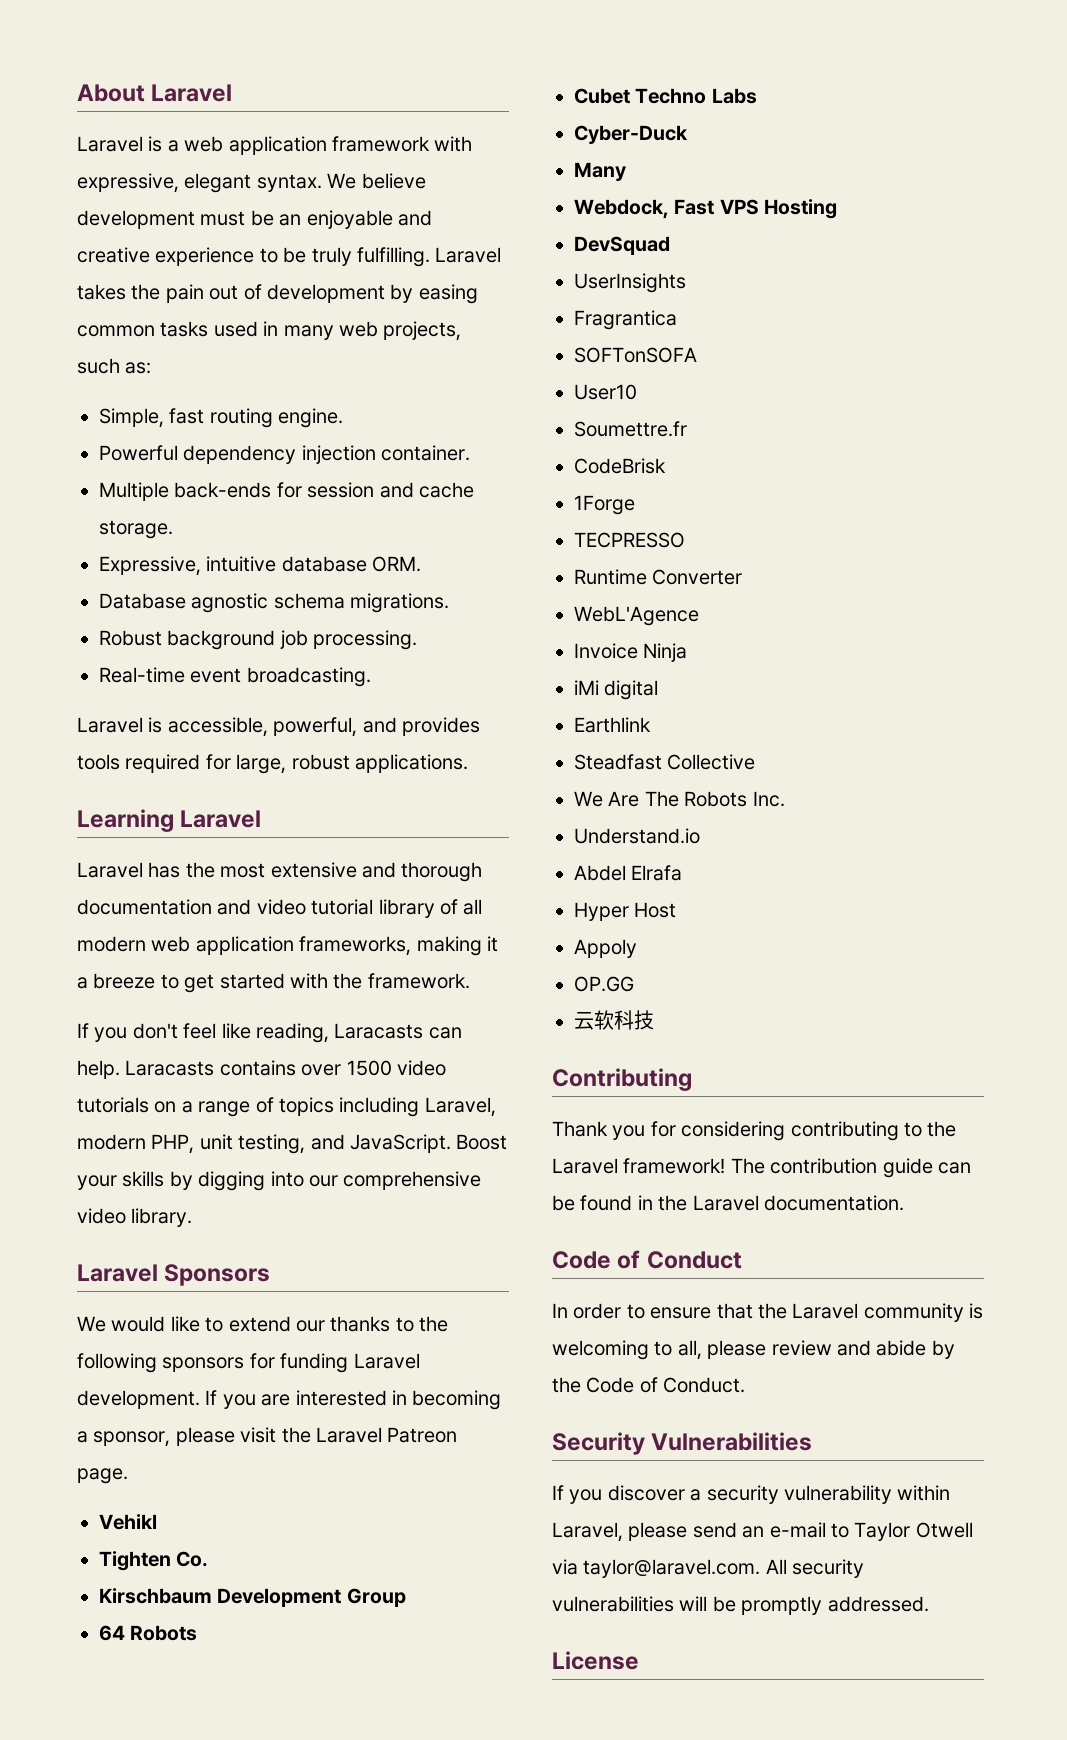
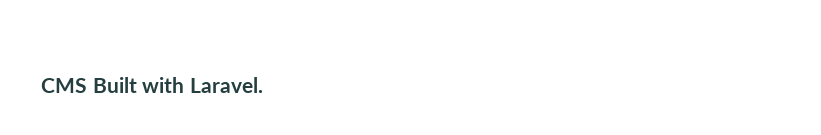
- About Laravel
- Laravel is a web application framework with expressive, elegant syntax. We believe development must be an enjoyable and creative experience to be truly fulfilling. Laravel takes the pain out of development by easing common tasks used in many web projects, such as:
- Simple, fast routing engine.
- Powerful dependency injection container.
- Multiple back-ends for session and cache storage.
- Expressive, intuitive database ORM.
- Database agnostic schema migrations.
- Robust background job processing.
- Real-time event broadcasting.
- Laravel is accessible, powerful, and provides tools required for large, robust applications.
- Learning Laravel
- Laravel has the most extensive and thorough documentation and video tutorial library of all modern web application frameworks, making it a breeze to get started with the framework.
- If you don't feel like reading, Laracasts can help. Laracasts contains over 1500 video tutorials on a range of topics including Laravel, modern PHP, unit testing, and JavaScript. Boost your skills by digging into our comprehensive video library.
- Laravel Sponsors
- We would like to extend our thanks to the following sponsors for funding Laravel development. If you are interested in becoming a sponsor, please visit the Laravel Patreon page.
- Vehikl
- Tighten Co.
- Kirschbaum Development Group
- 64 Robots
- Cubet Techno Labs
- Cyber-Duck
- Many
- Webdock, Fast VPS Hosting
- DevSquad
- UserInsights
- Fragrantica
- SOFTonSOFA
- User10
- Soumettre.fr
- CodeBrisk
- 1Forge
- TECPRESSO
- Runtime Converter
- WebL'Agence
- Invoice Ninja
- iMi digital
- Earthlink
- Steadfast Collective
- We Are The Robots Inc.
- Understand.io
- Abdel Elrafa
- Hyper Host
- Appoly
- OP.GG
- 云软科技
- Contributing
- Thank you for considering contributing to the Laravel framework! The contribution guide can be found in the Laravel documentation.
- Code of Conduct
- In order to ensure that the Laravel community is welcoming to all, please review and abide by the Code of Conduct.
- Security Vulnerabilities
- If you discover a security vulnerability within Laravel, please send an e-mail to Taylor Otwell via taylor@laravel.com. All security vulnerabilities will be promptly addressed.
- License
+ CMS Built with Laravel.

